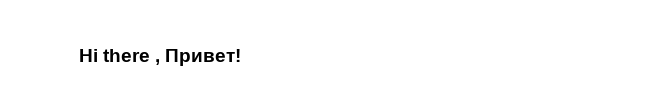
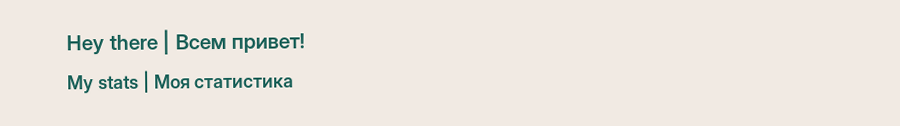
- Hi there , Привет!
+ Hey there | Всем привет!
+ My stats | Моя статистика

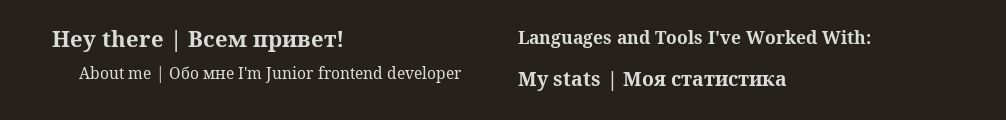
+ About me | Обо мне I'm Junior frontend developer
+ Languages and Tools I've Worked With:

